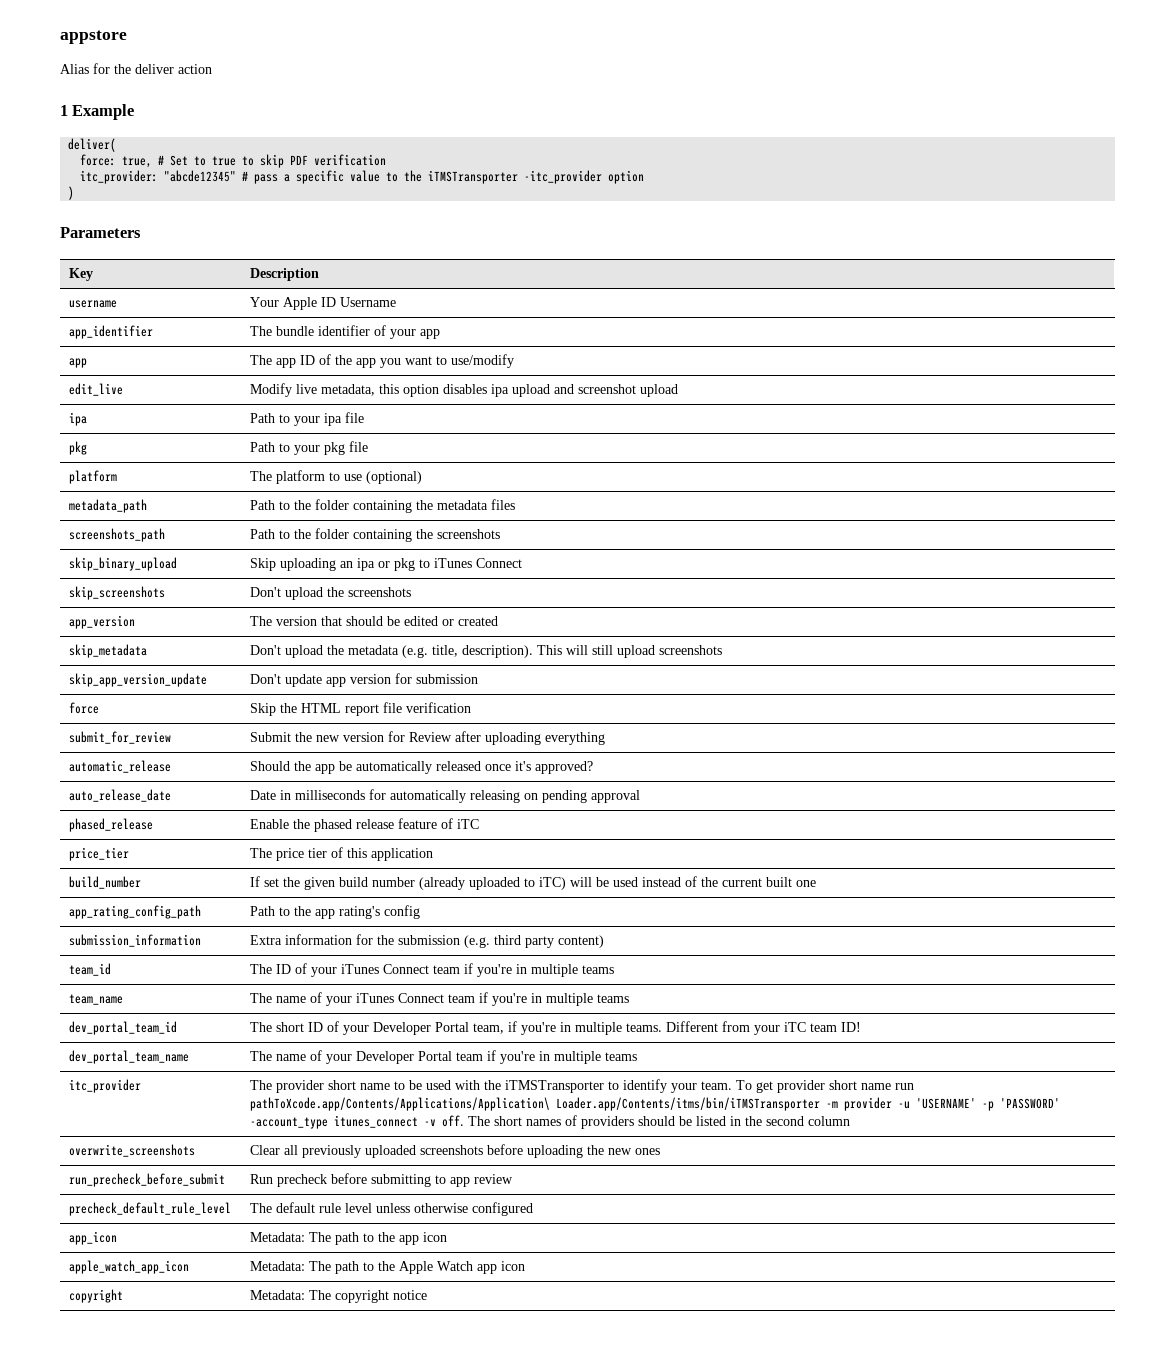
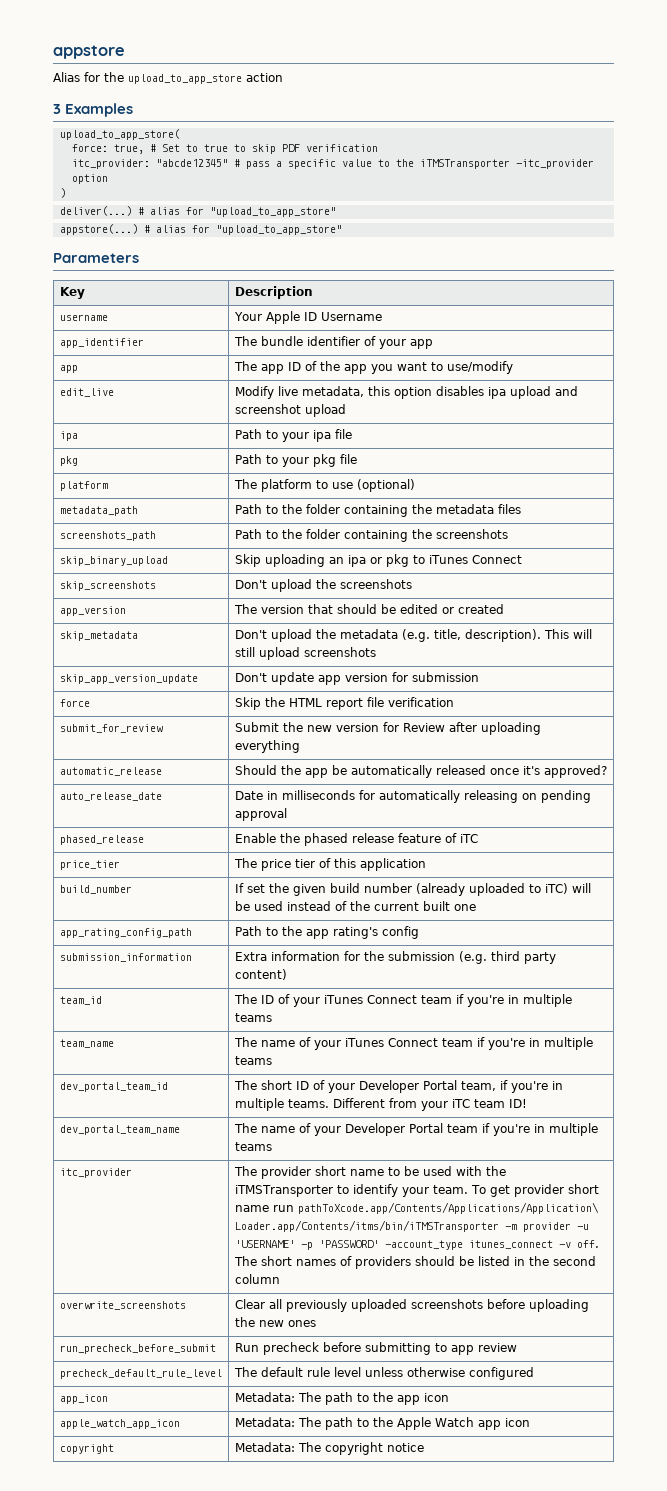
- Alias for the deliver action
+ Alias for the upload_to_app_store action
- 1 Example
- deliver(
+ 3 Examples
+ upload_to_app_store(
+ deliver(...) # alias for "upload_to_app_store"
+ appstore(...) # alias for "upload_to_app_store"

